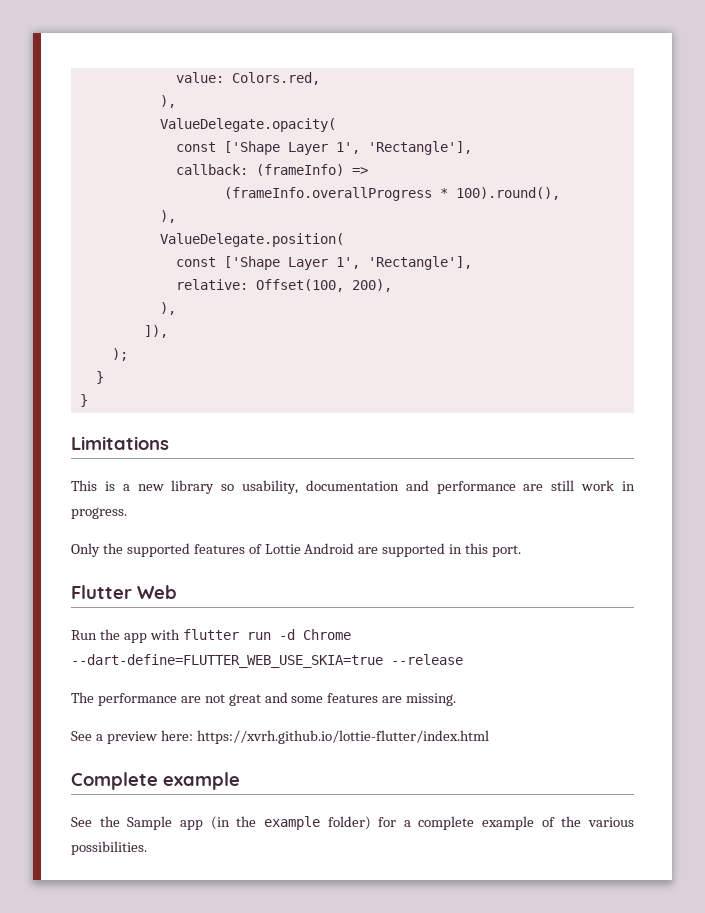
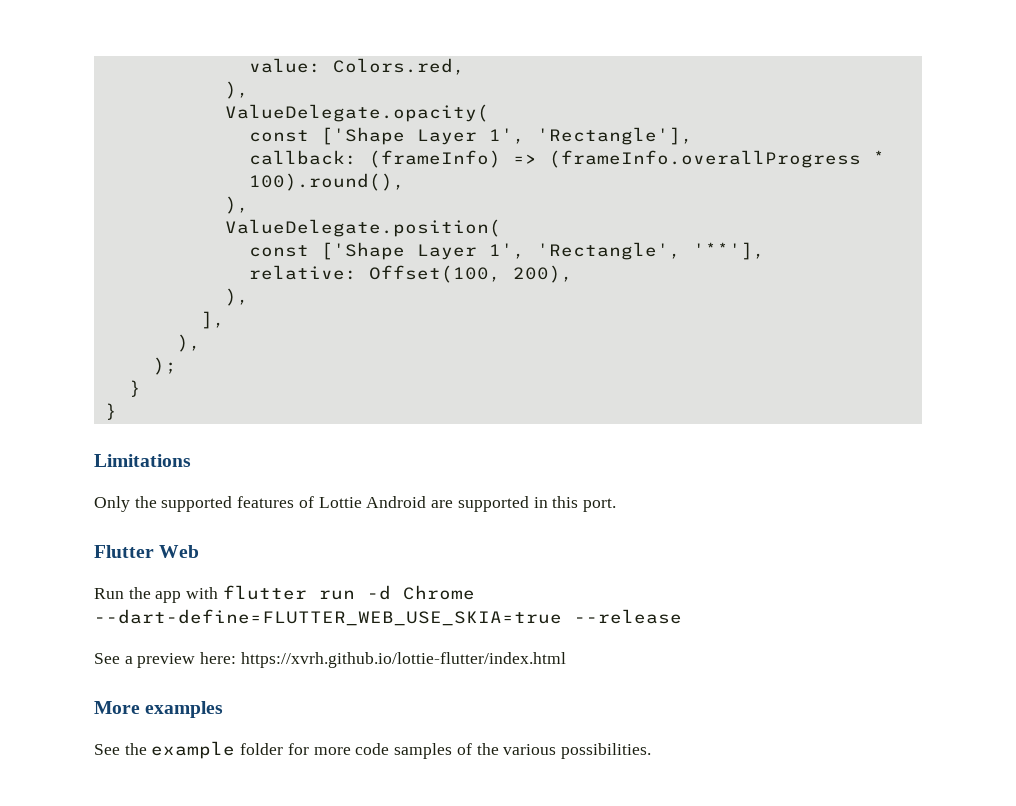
- callback: (frameInfo) =>
- (frameInfo.overallProgress * 100).round(),
+ callback: (frameInfo) => (frameInfo.overallProgress * 100).round(),
  ValueDelegate.position(
- const ['Shape Layer 1', 'Rectangle'],
+ const ['Shape Layer 1', 'Rectangle', '**'],
- ]),
+ ],
+ ),
- This is a new library so usability, documentation and performance are still work in progress.
- The performance are not great and some features are missing.
- Complete example
+ More examples
- See the Sample app (in the example folder) for a complete example of the various possibilities.
+ See the example folder for more code samples of the various possibilities.

